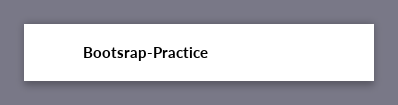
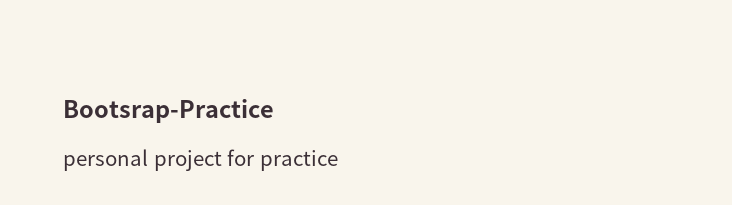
+ personal project for practice

